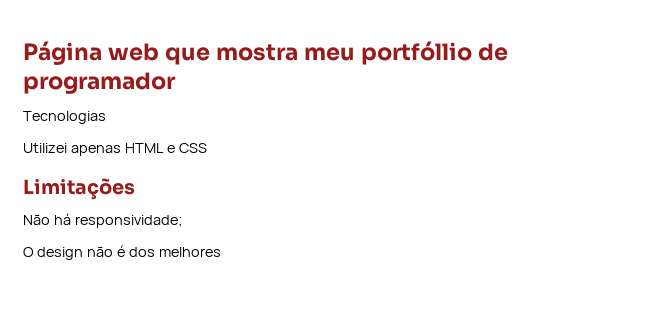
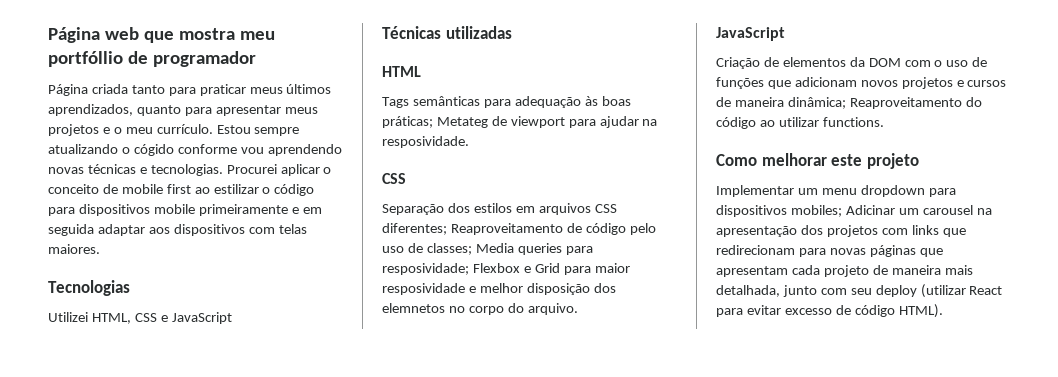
+ Página criada tanto para praticar meus últimos aprendizados, quanto para apresentar meus projetos e o meu currículo. Estou sempre atualizando o cógido conforme vou aprendendo novas técnicas e tecnologias. Procurei aplicar o conceito de mobile first ao estilizar o código para dispositivos mobile primeiramente e em seguida adaptar aos dispositivos com telas maiores.
  Tecnologias
- Utilizei apenas HTML e CSS
- Limitações
- Não há responsividade;
- O design não é dos melhores
+ Utilizei HTML, CSS e JavaScript
+ Técnicas utilizadas
+ HTML
+ Tags semânticas para adequação às boas práticas; Metateg de viewport para ajudar na resposividade.
+ CSS
+ Separação dos estilos em arquivos CSS diferentes; Reaproveitamento de código pelo uso de classes; Media queries para resposividade; Flexbox e Grid para maior resposividade e melhor disposição dos elemnetos no corpo do arquivo.
+ JavaScript
+ Criação de elementos da DOM com o uso de funções que adicionam novos projetos e cursos de maneira dinâmica; Reaproveitamento do código ao utilizar functions.
+ Como melhorar este projeto
+ Implementar um menu dropdown para dispositivos mobiles; Adicinar um carousel na apresentação dos projetos com links que redirecionam para novas páginas que apresentam cada projeto de maneira mais detalhada, junto com seu deploy (utilizar React para evitar excesso de código HTML).

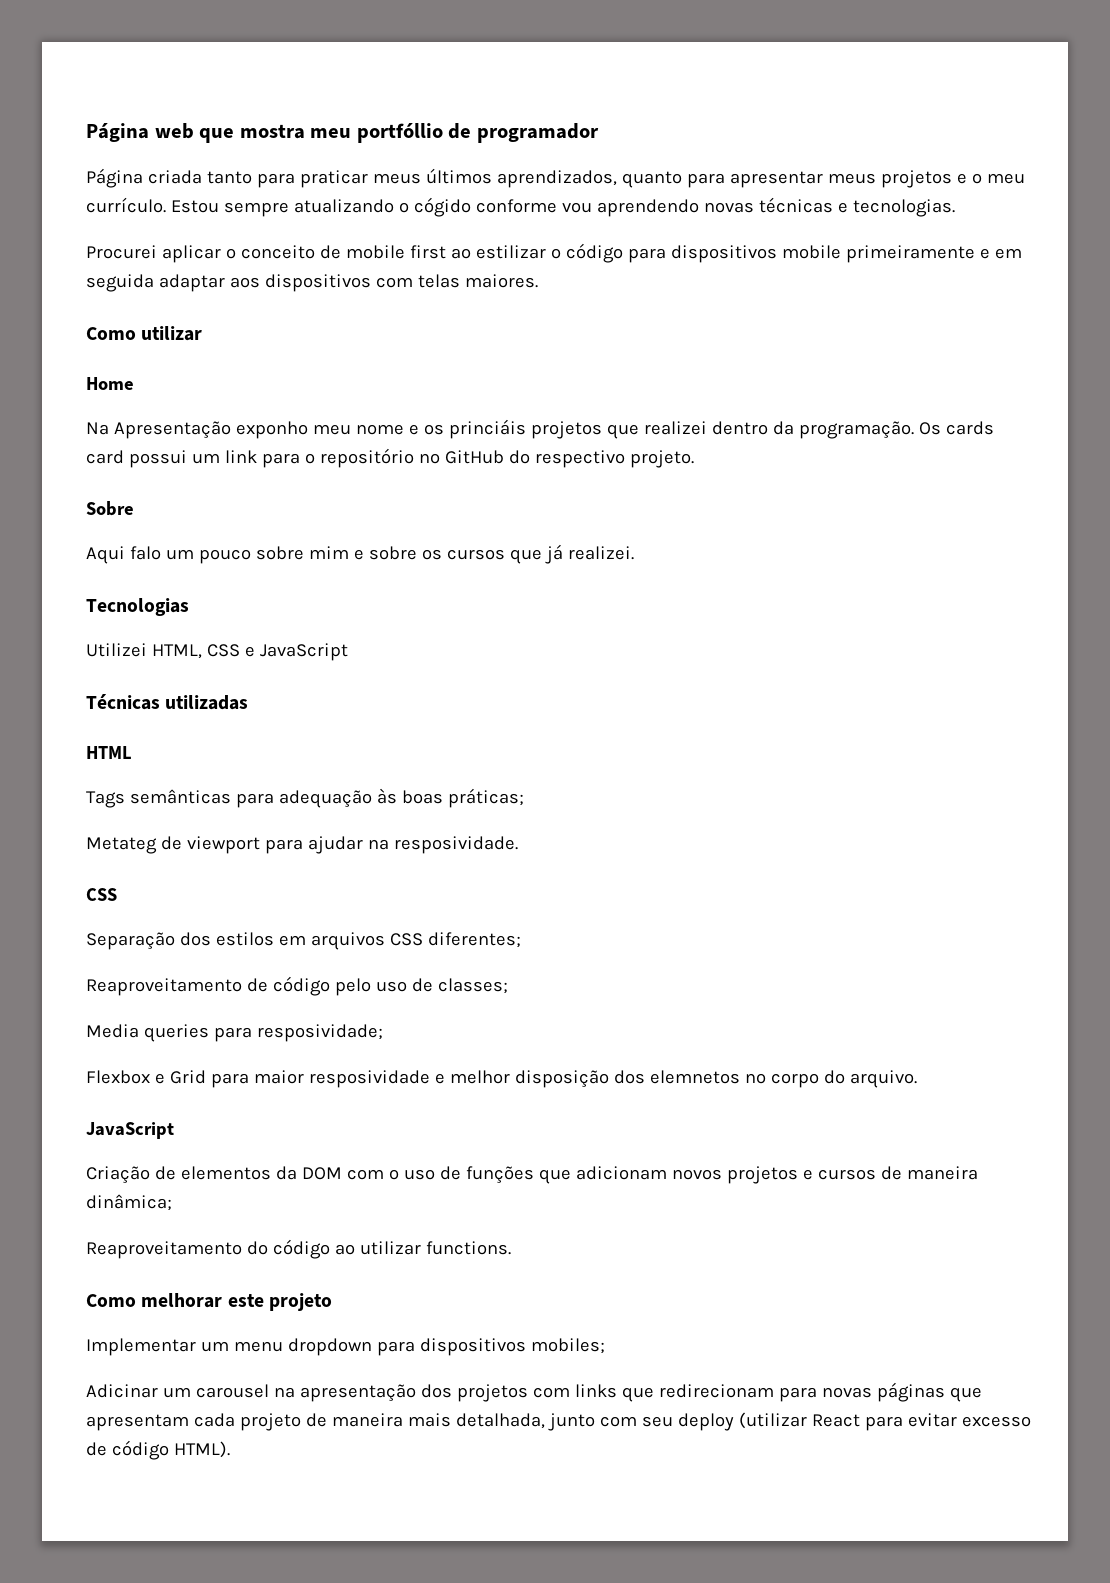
- Estou sempre atualizando o cógido conforme vou aprendendo novas técnicas e tecnologias. Procurei aplicar o conceito de mobile first ao estilizar o código para dispositivos mobile primeiramente e em seguida adaptar aos dispositivos com telas maiores.
+ Estou sempre atualizando o cógido conforme vou aprendendo novas técnicas e tecnologias.
+ Procurei aplicar o conceito de mobile first ao estilizar o código para dispositivos mobile primeiramente e em seguida adaptar aos dispositivos com telas maiores.
+ Como utilizar
+ Home
+ Na Apresentação exponho meu nome e os princiáis projetos que realizei dentro da programação. Os cards card possui um link para o repositório no GitHub do respectivo projeto.
+ Sobre
+ Aqui falo um pouco sobre mim e sobre os cursos que já realizei.
- Tags semânticas para adequação às boas práticas; Metateg de viewport para ajudar na resposividade.
+ Tags semânticas para adequação às boas práticas;
+ Metateg de viewport para ajudar na resposividade.
- Separação dos estilos em arquivos CSS diferentes; Reaproveitamento de código pelo uso de classes; Media queries para resposividade; Flexbox e Grid para maior resposividade e melhor disposição dos elemnetos no corpo do arquivo.
+ Separação dos estilos em arquivos CSS diferentes;
+ Reaproveitamento de código pelo uso de classes;
+ Media queries para resposividade;
+ Flexbox e Grid para maior resposividade e melhor disposição dos elemnetos no corpo do arquivo.
- Criação de elementos da DOM com o uso de funções que adicionam novos projetos e cursos de maneira dinâmica; Reaproveitamento do código ao utilizar functions.
+ Criação de elementos da DOM com o uso de funções que adicionam novos projetos e cursos de maneira dinâmica;
+ Reaproveitamento do código ao utilizar functions.
- Implementar um menu dropdown para dispositivos mobiles; Adicinar um carousel na apresentação dos projetos com links que redirecionam para novas páginas que apresentam cada projeto de maneira mais detalhada, junto com seu deploy (utilizar React para evitar excesso de código HTML).
+ Implementar um menu dropdown para dispositivos mobiles;
+ Adicinar um carousel na apresentação dos projetos com links que redirecionam para novas páginas que apresentam cada projeto de maneira mais detalhada, junto com seu deploy (utilizar React para evitar excesso de código HTML).

